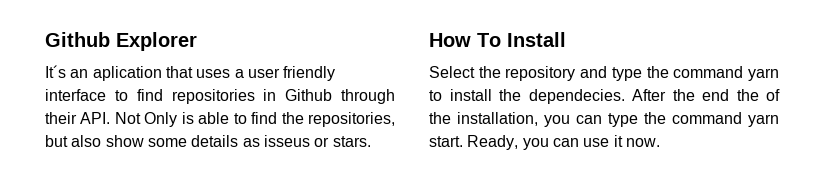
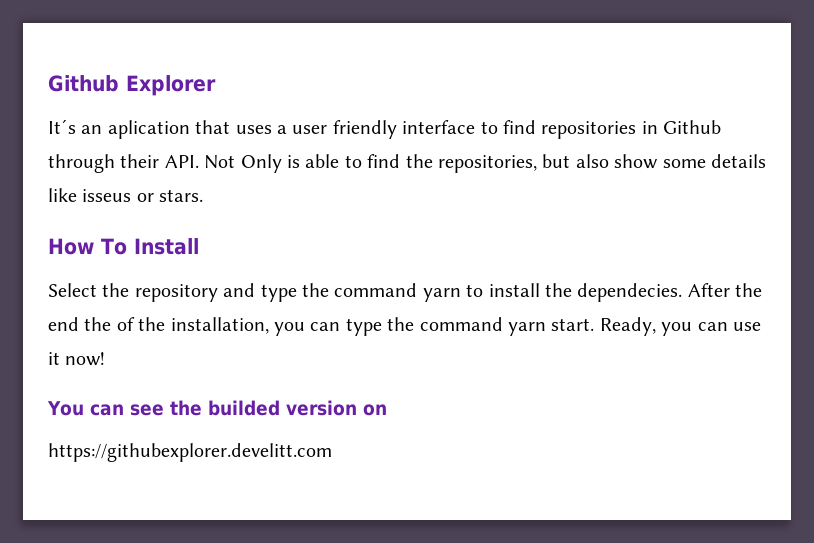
- It´s an aplication that uses a user friendly interface to find repositories in Github through their API. Not Only is able to find the repositories, but also show some details as isseus or stars.
+ It´s an aplication that uses a user friendly interface to find repositories in Github through their API. Not Only is able to find the repositories, but also show some details like isseus or stars.
- Ready, you can use it now.
+ Ready, you can use it now!
+ You can see the builded version on
+ https://githubexplorer.develitt.com

